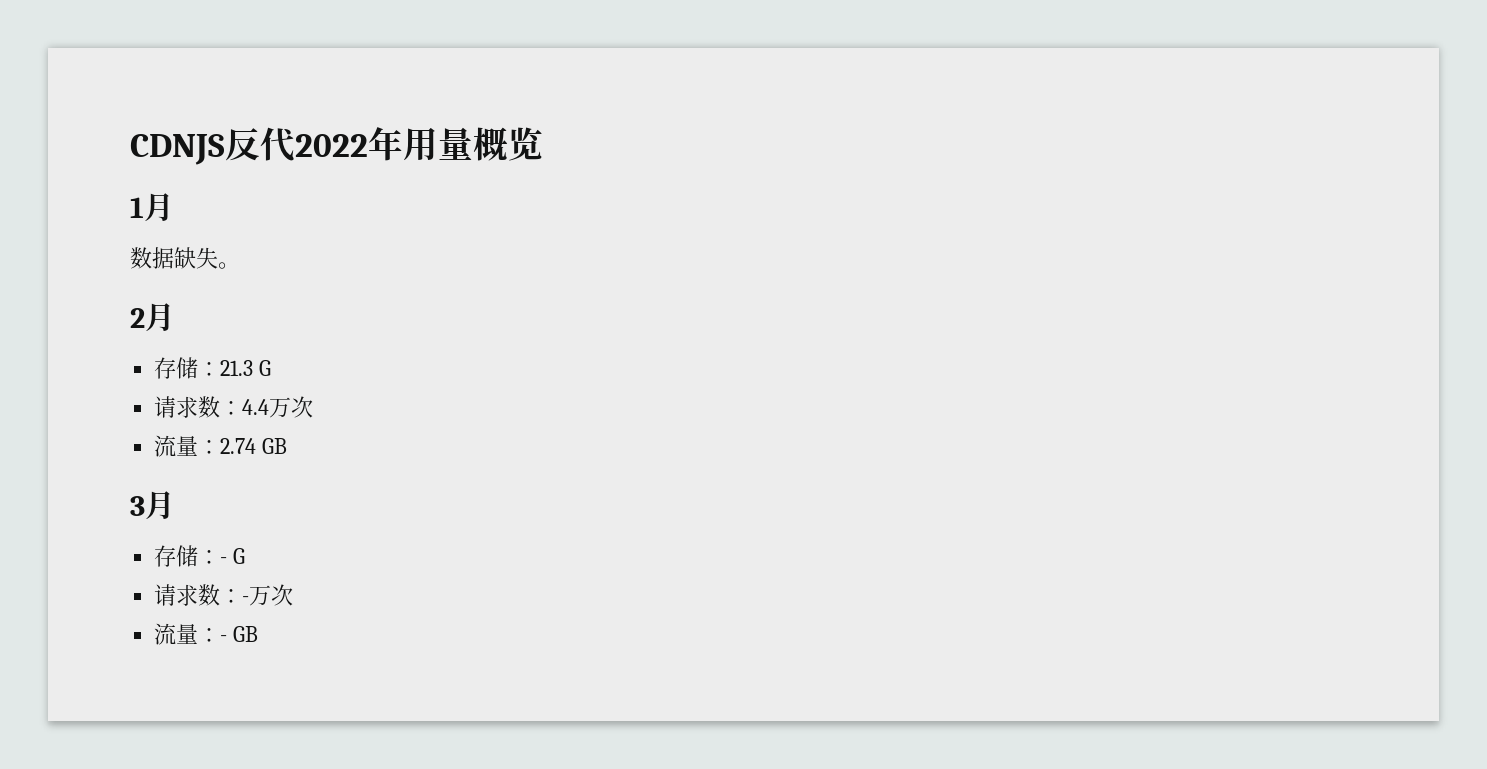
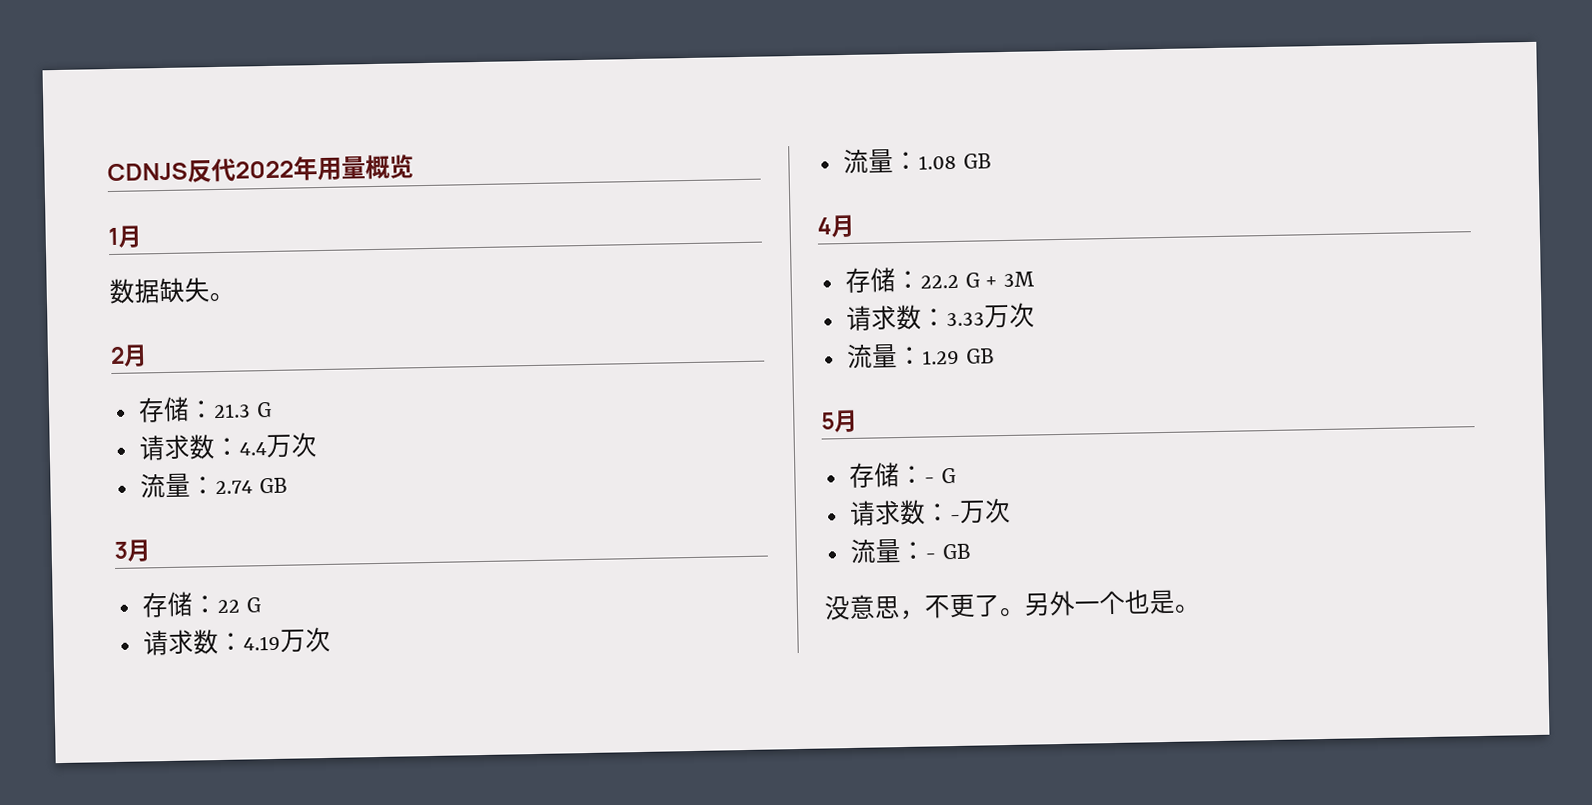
+ 存储：22 G
+ 请求数：4.19万次
+ 流量：1.08 GB
+ 4月
+ 存储：22.2 G + 3M
+ 请求数：3.33万次
+ 流量：1.29 GB
+ 5月
+ 没意思，不更了。另外一个也是。

